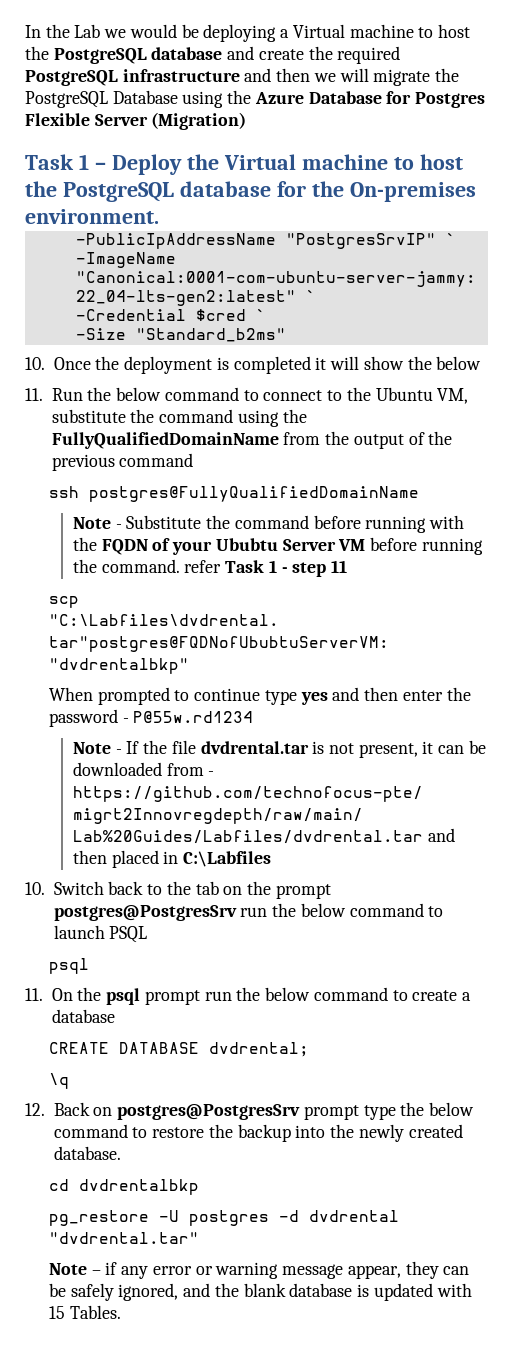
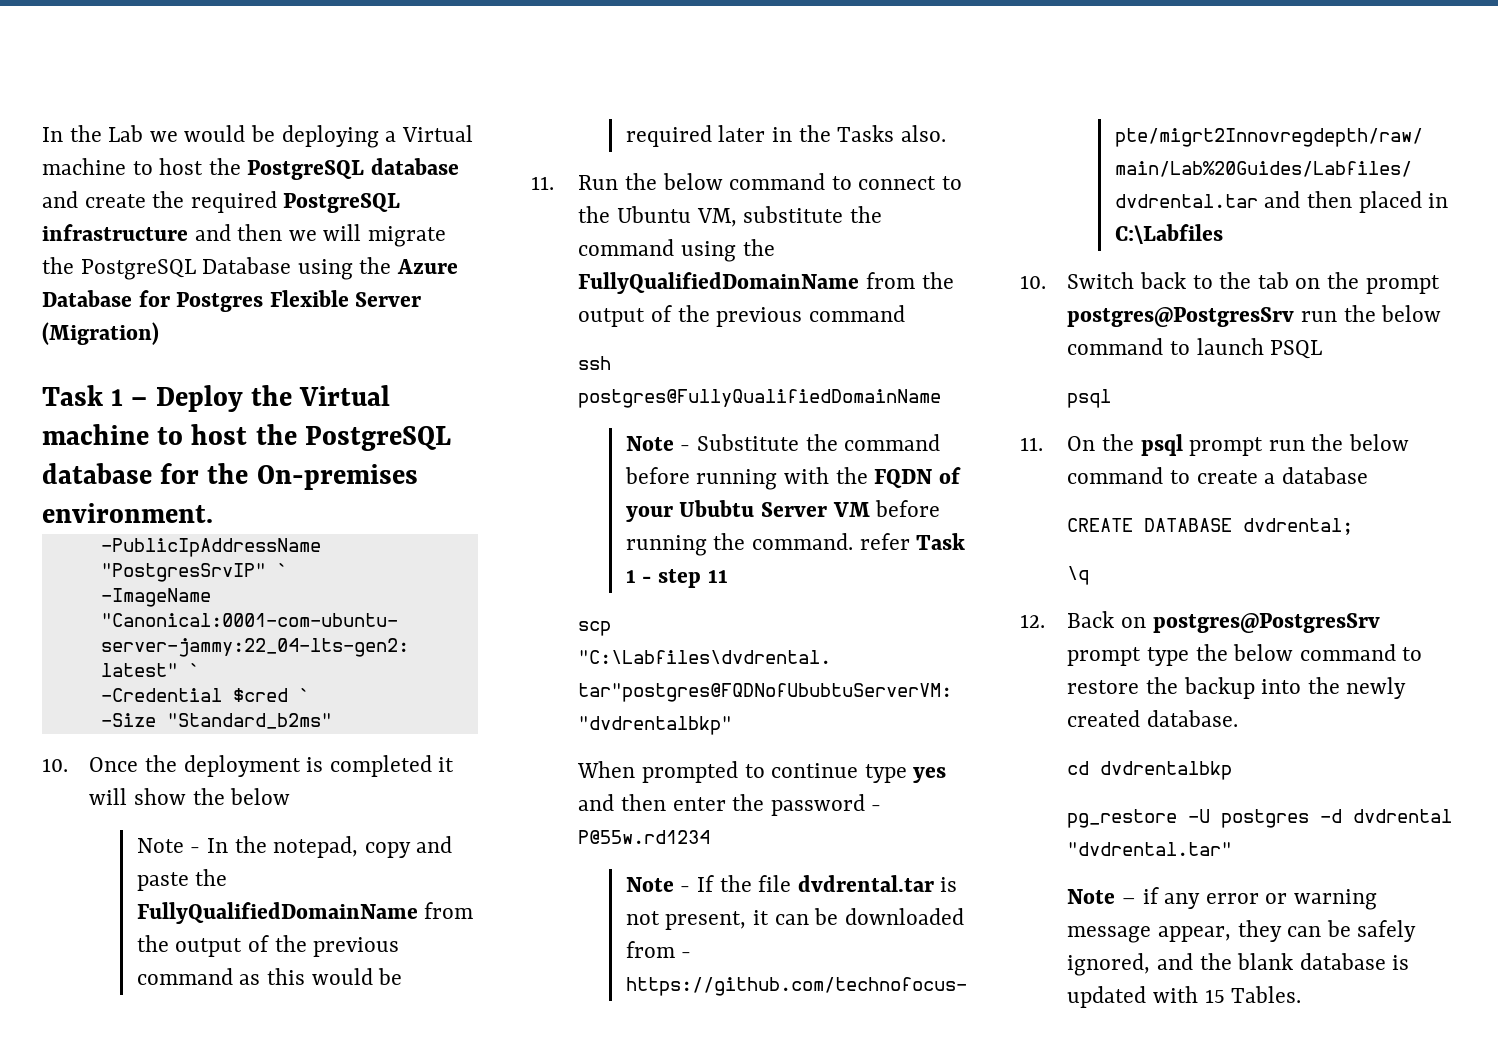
+ Note - In the notepad, copy and paste the FullyQualifiedDomainName from the output of the previous command as this would be required later in the Tasks also.

